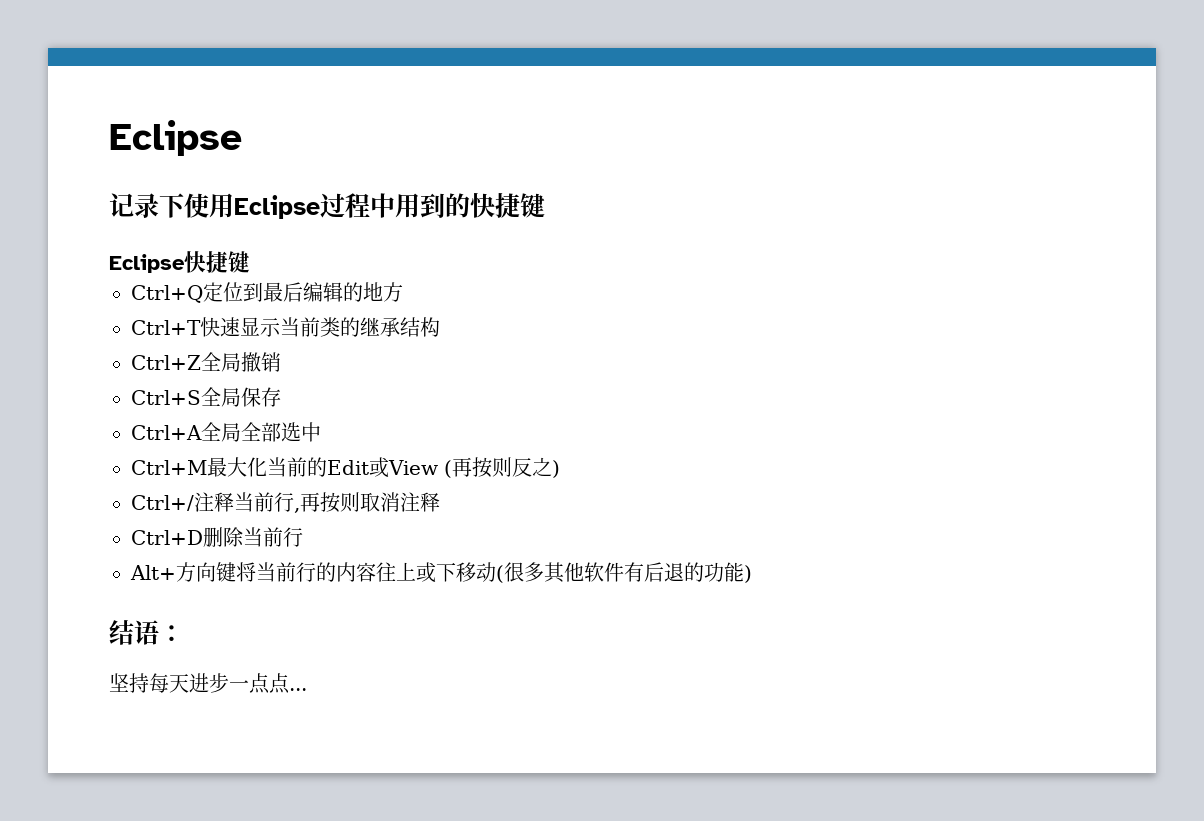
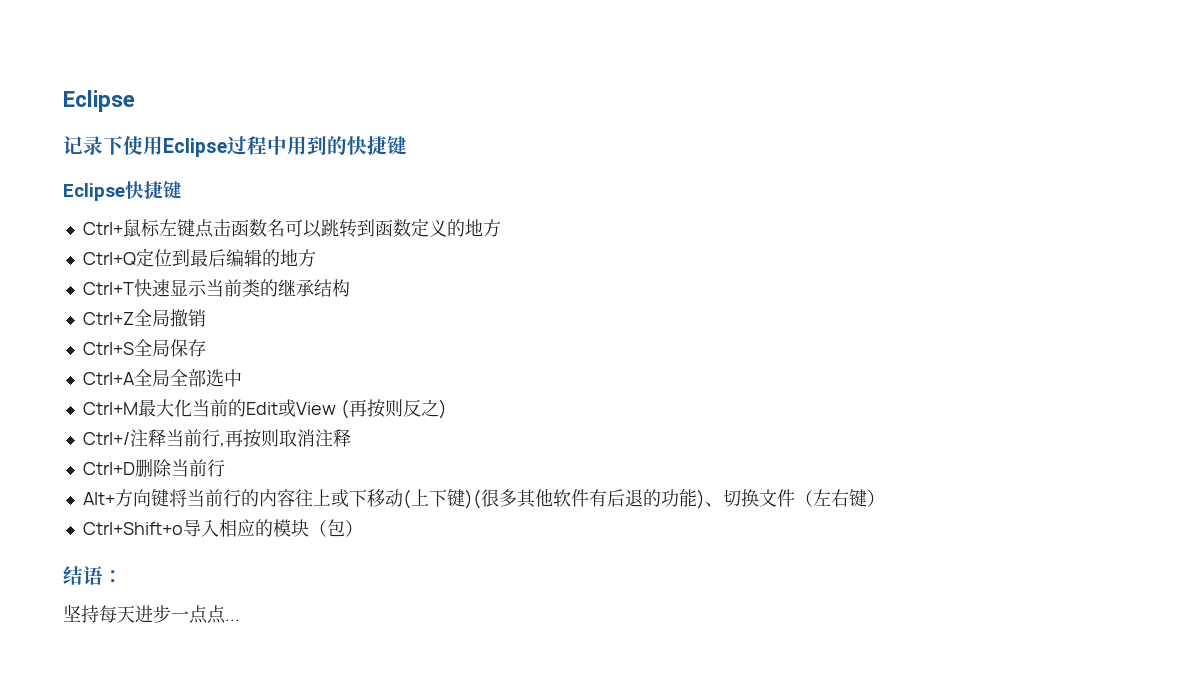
+ Ctrl+鼠标左键点击函数名可以跳转到函数定义的地方
- Alt+方向键将当前行的内容往上或下移动(很多其他软件有后退的功能)
+ Alt+方向键将当前行的内容往上或下移动(上下键)(很多其他软件有后退的功能)、切换文件（左右键）
+ Ctrl+Shift+o导入相应的模块（包）

